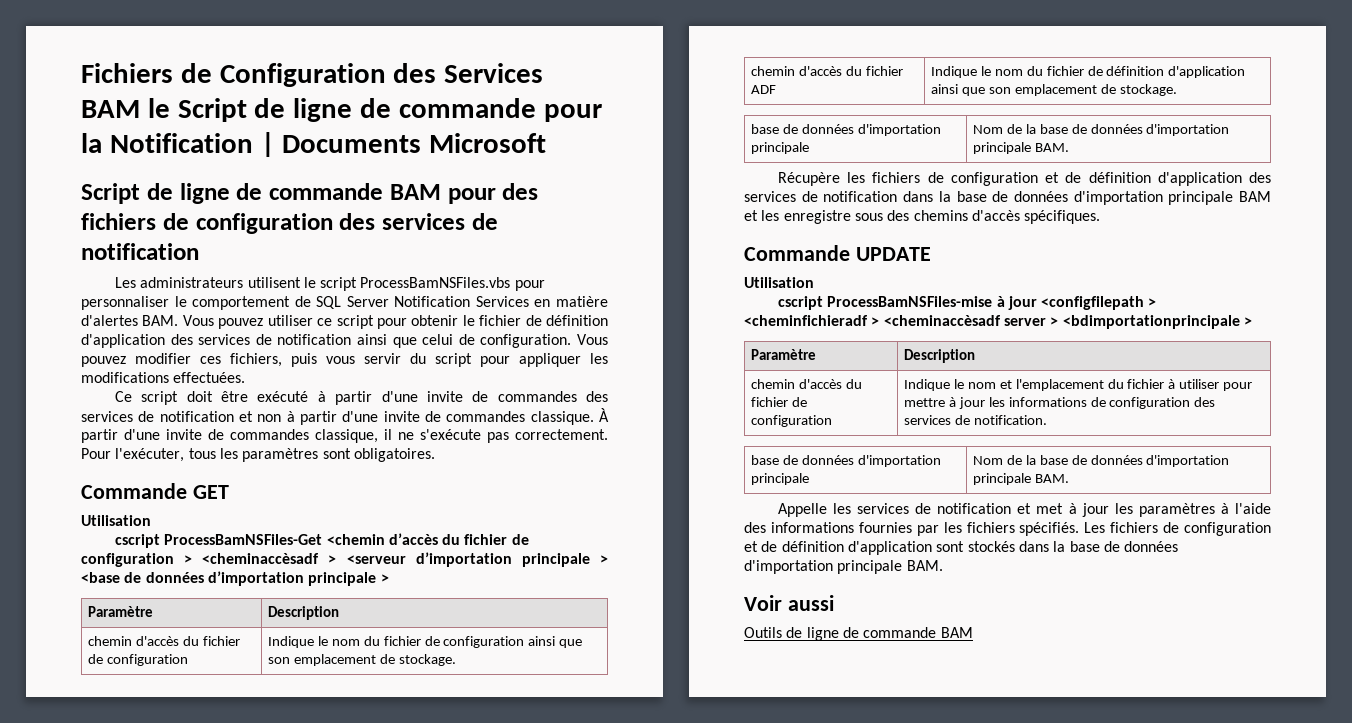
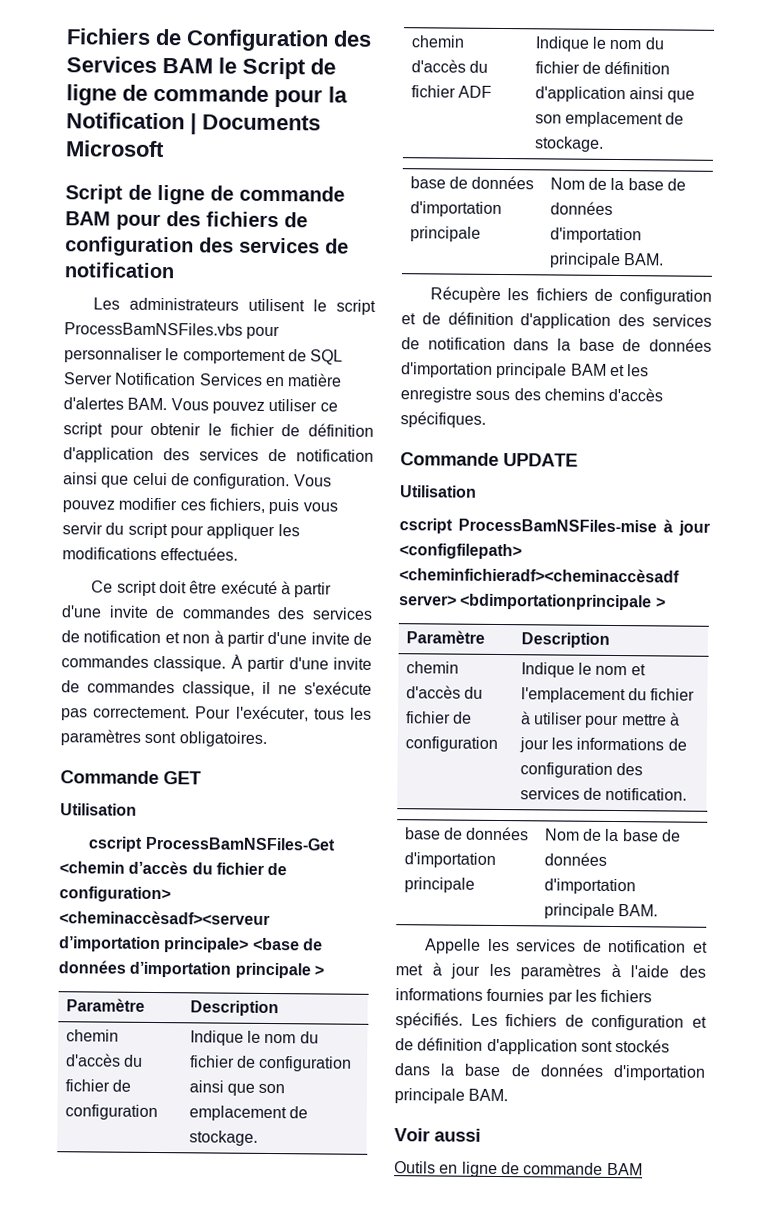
- cscript ProcessBamNSFiles-Get <chemin d’accès du fichier de configuration > <cheminaccèsadf > <serveur d’importation principale > <base de données d’importation principale >
+ cscript ProcessBamNSFiles-Get <chemin d’accès du fichier de configuration> <cheminaccèsadf><serveur d’importation principale> <base de données d’importation principale >
- cscript ProcessBamNSFiles-mise à jour <configfilepath > <cheminfichieradf > <cheminaccèsadf server > <bdimportationprincipale >
+ cscript ProcessBamNSFiles-mise à jour <configfilepath> <cheminfichieradf><cheminaccèsadf server> <bdimportationprincipale >
- Outils de ligne de commande BAM
+ Outils en ligne de commande BAM

